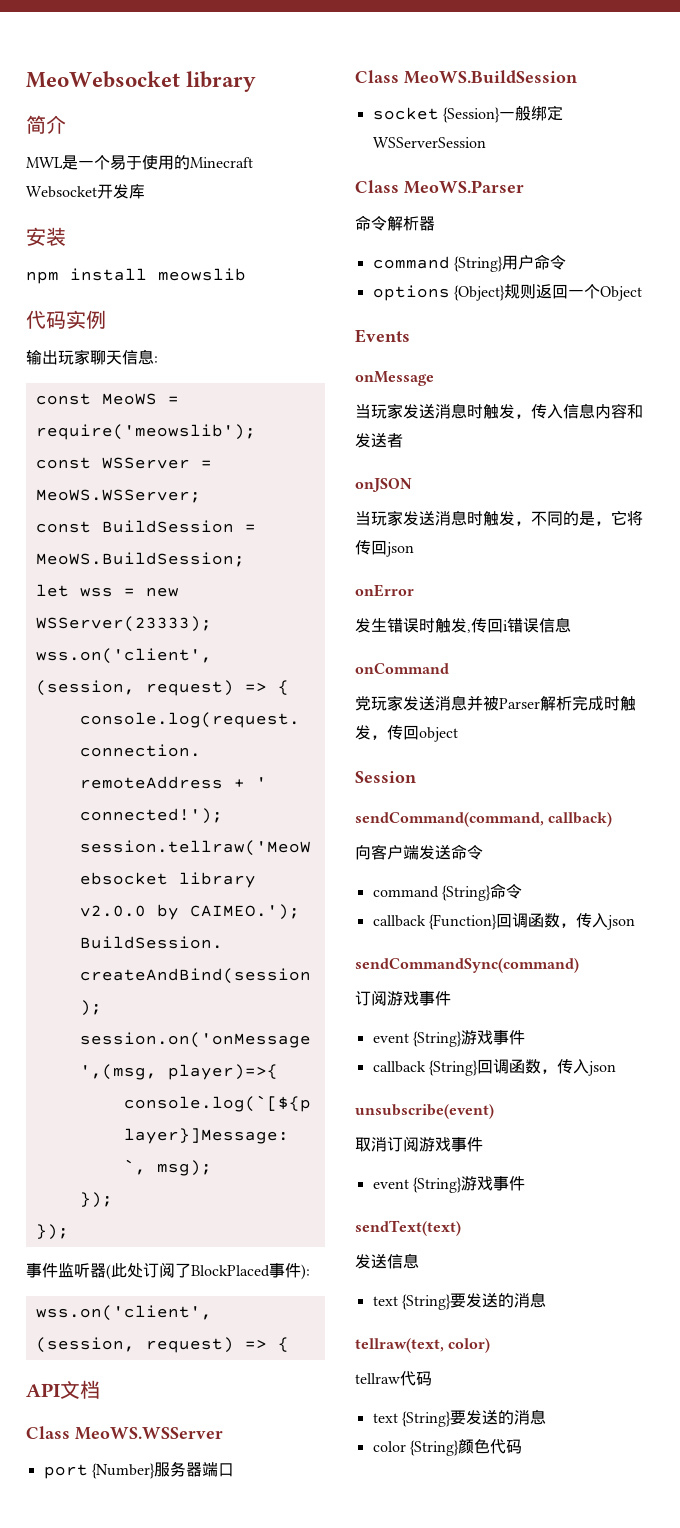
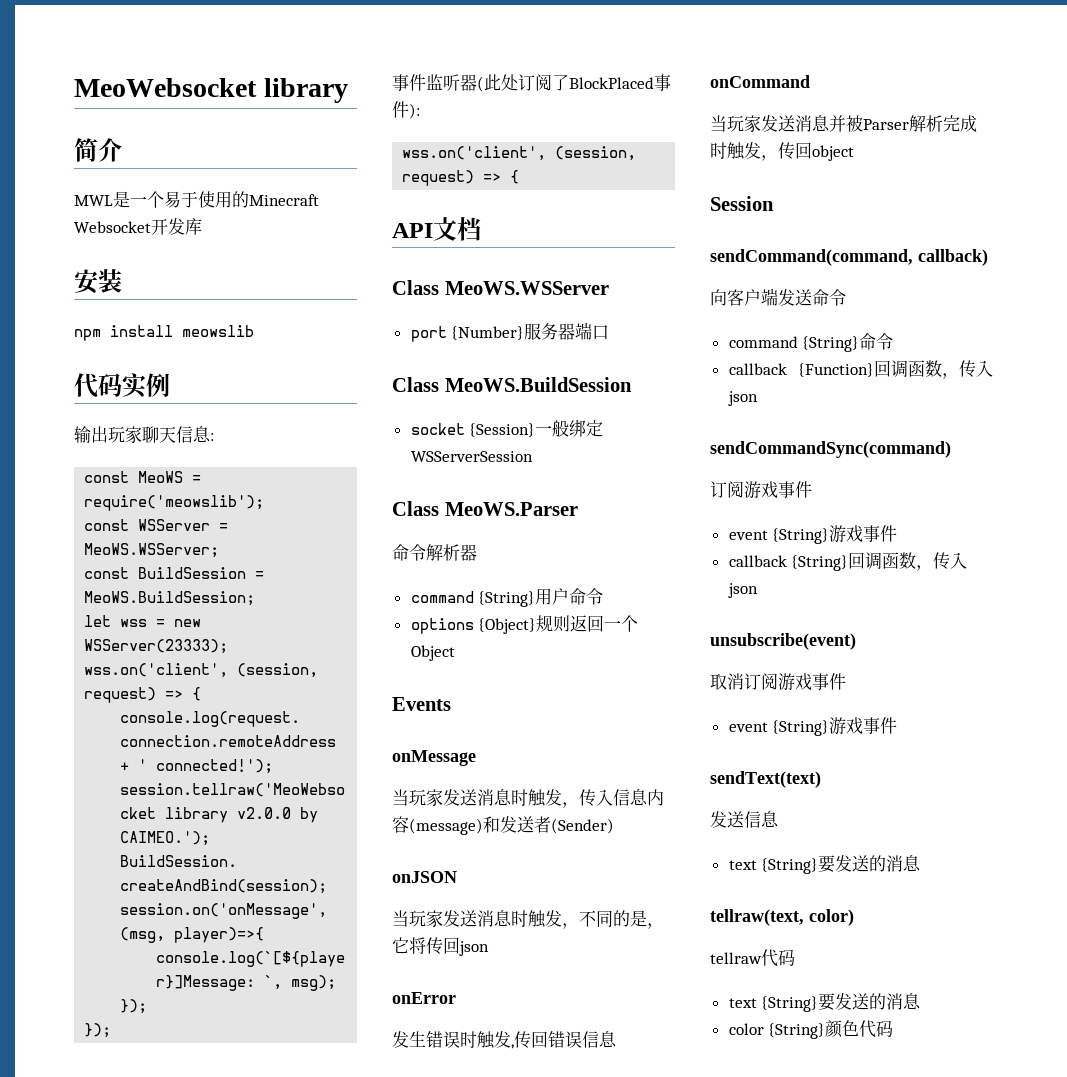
- 当玩家发送消息时触发，传入信息内容和发送者
+ 当玩家发送消息时触发，传入信息内容(message)和发送者(Sender)
- 发生错误时触发,传回i错误信息
+ 发生错误时触发,传回错误信息
- 党玩家发送消息并被Parser解析完成时触发，传回object
+ 当玩家发送消息并被Parser解析完成时触发，传回object

